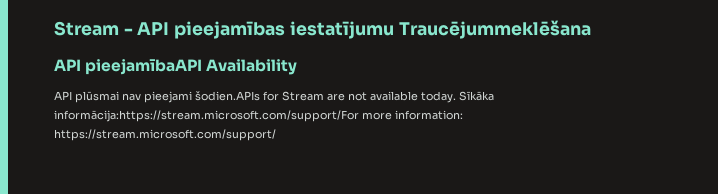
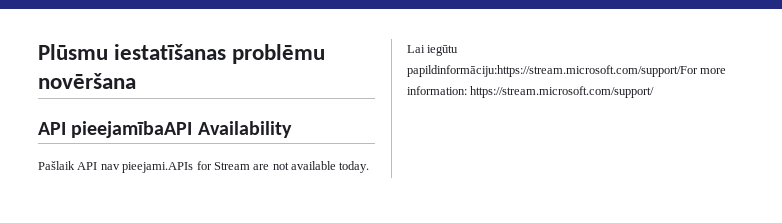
- Stream - API pieejamības iestatījumu Traucējummeklēšana
+ Plūsmu iestatīšanas problēmu novēršana
  API pieejamībaAPI Availability
- API plūsmai nav pieejami šodien.APIs for Stream are not available today.
+ Pašlaik API nav pieejami.APIs for Stream are not available today.
- Sīkāka informācija:https://stream.microsoft.com/support/For more information: https://stream.microsoft.com/support/
+ Lai iegūtu papildinformāciju:https://stream.microsoft.com/support/For more information: https://stream.microsoft.com/support/

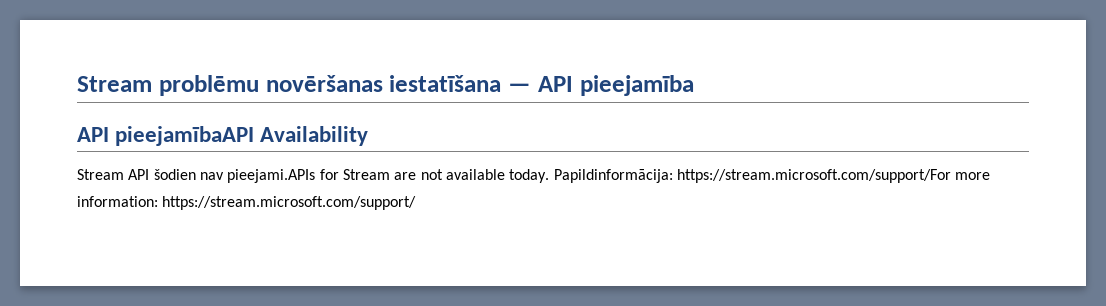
- Plūsmu iestatīšanas problēmu novēršana
+ Stream problēmu novēršanas iestatīšana — API pieejamība
- Pašlaik API nav pieejami.APIs for Stream are not available today.
+ Stream API šodien nav pieejami.APIs for Stream are not available today.
- Lai iegūtu papildinformāciju:https://stream.microsoft.com/support/For more information: https://stream.microsoft.com/support/
+ Papildinformācija: https://stream.microsoft.com/support/For more information: https://stream.microsoft.com/support/

